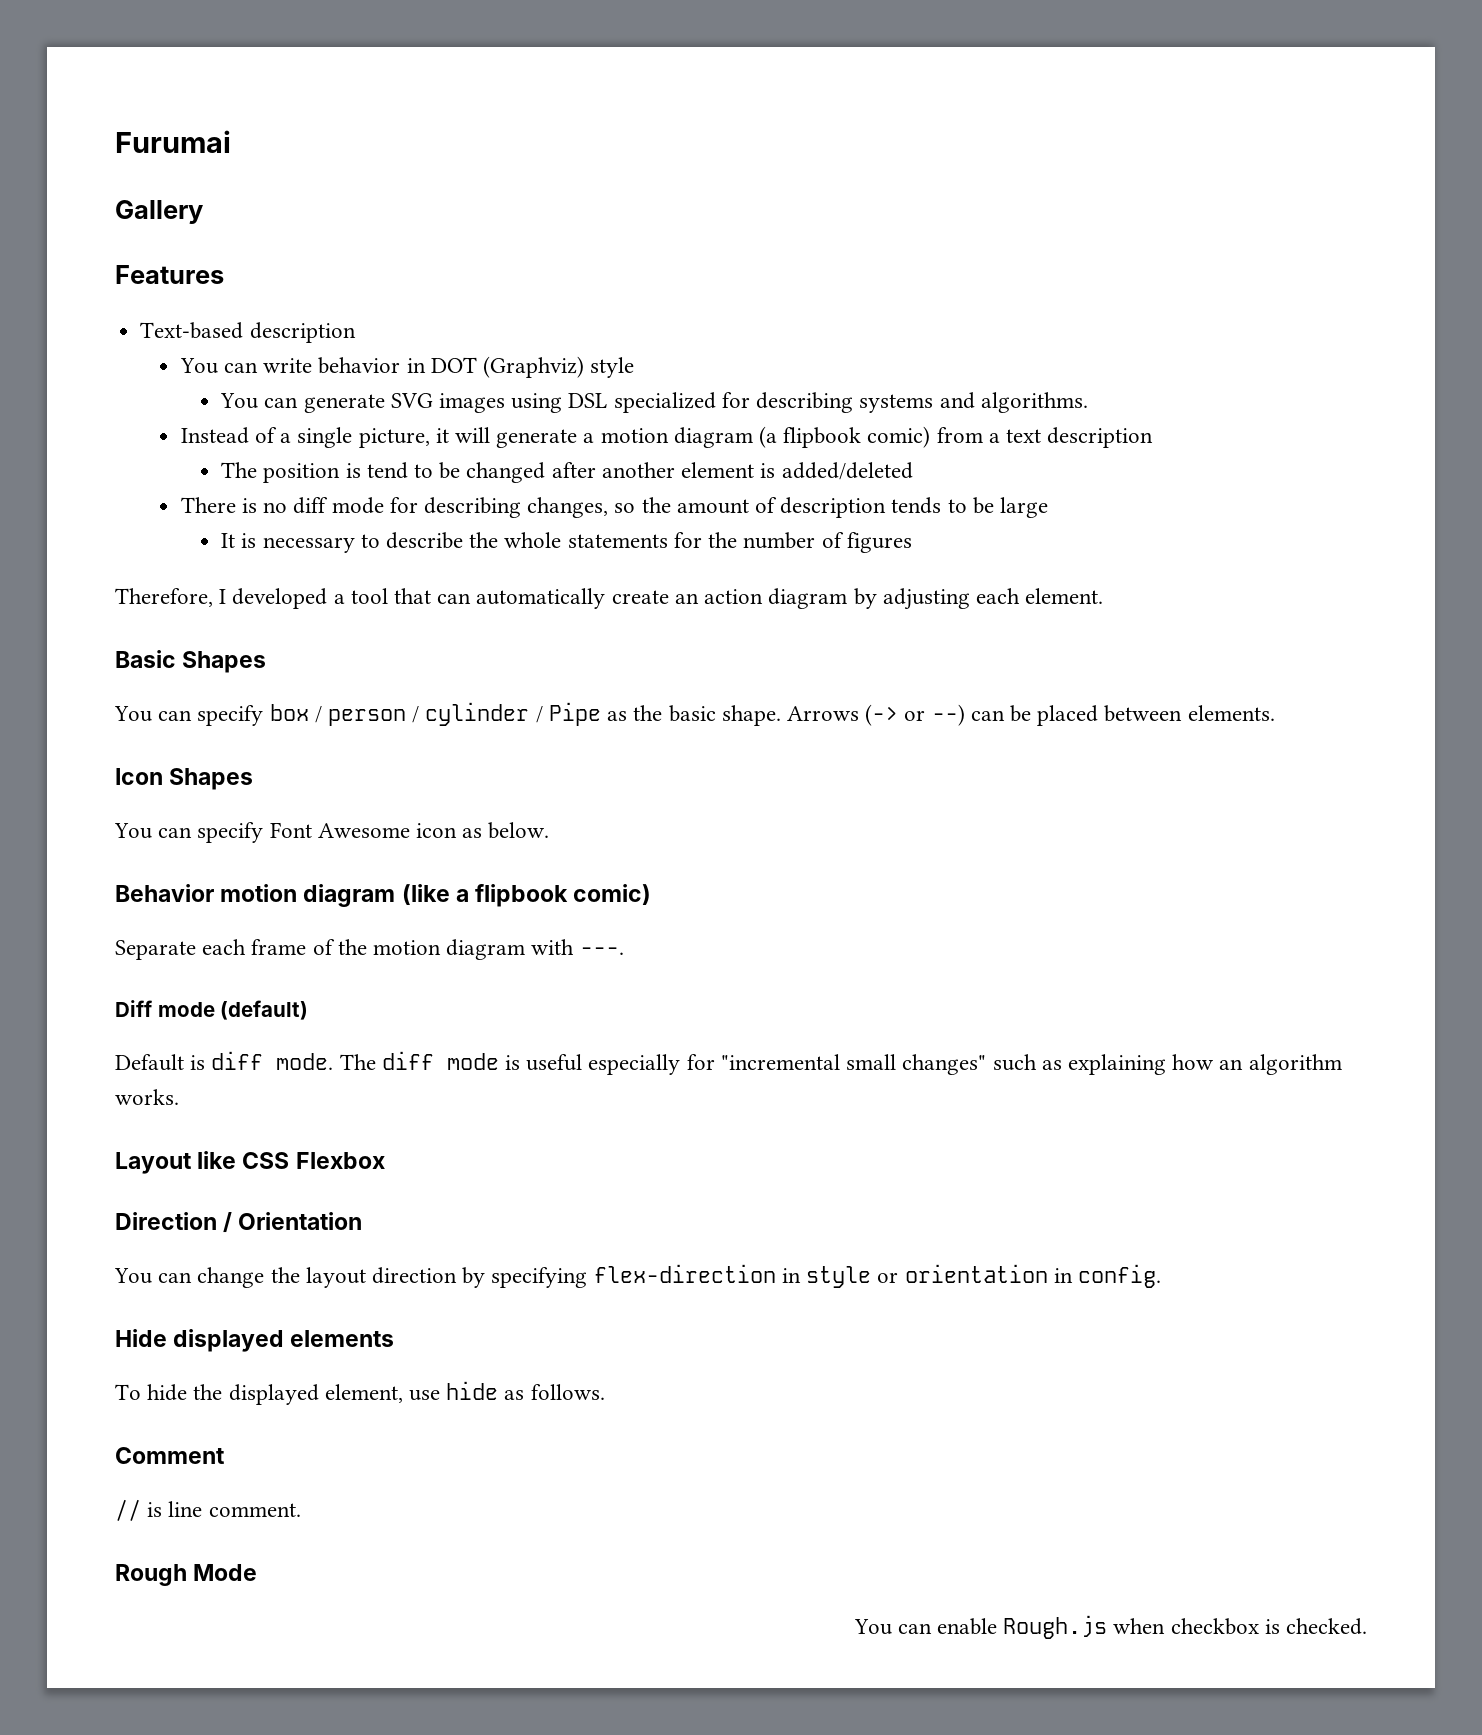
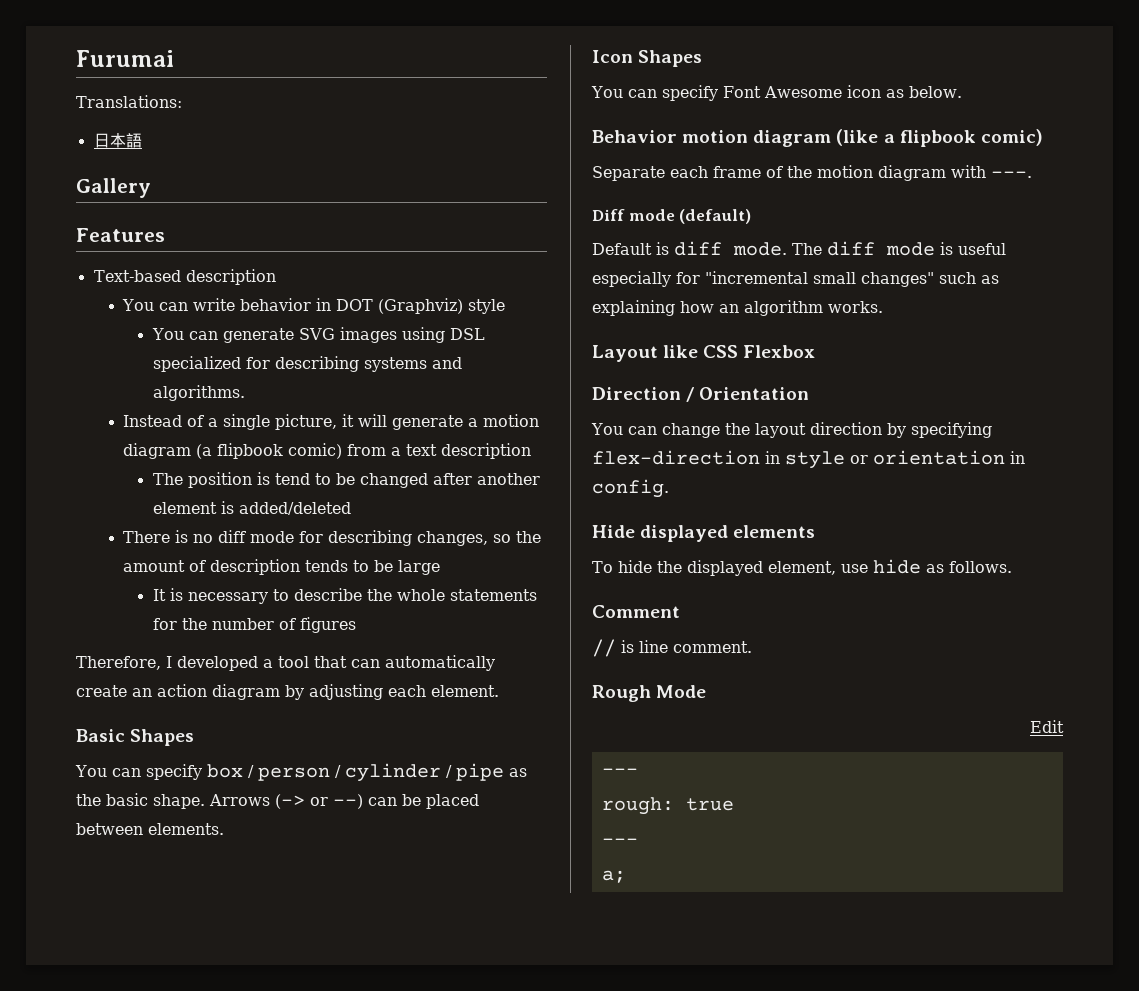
+ Translations:
+ 日本語
- You can specify box / person / cylinder / Pipe as the basic shape.
+ You can specify box / person / cylinder / pipe as the basic shape.
- You can enable Rough.js when checkbox is checked.
+ Edit
+ ---
+ rough: true
+ ---
+ a;

